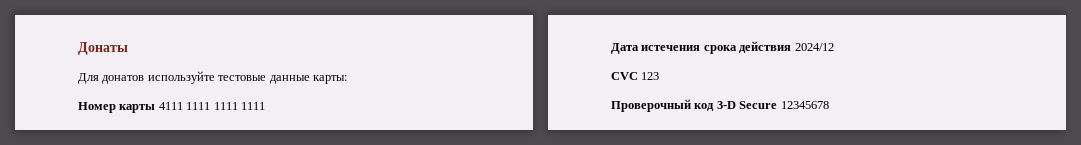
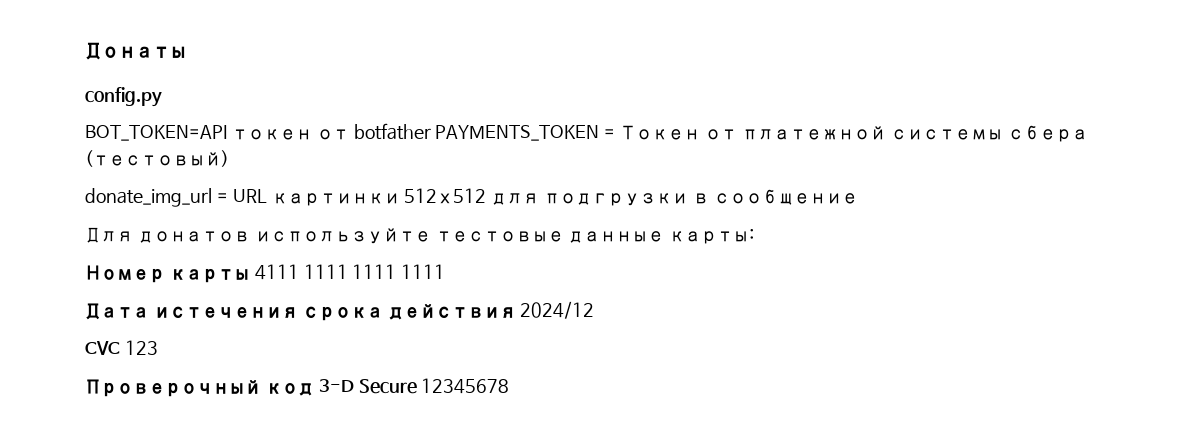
+ config.py
+ BOT_TOKEN=API токен от botfather PAYMENTS_TOKEN = Токен от платежной системы сбера (тестовый)
+ donate_img_url = URL картинки 512х512 для подгрузки в сообщение

